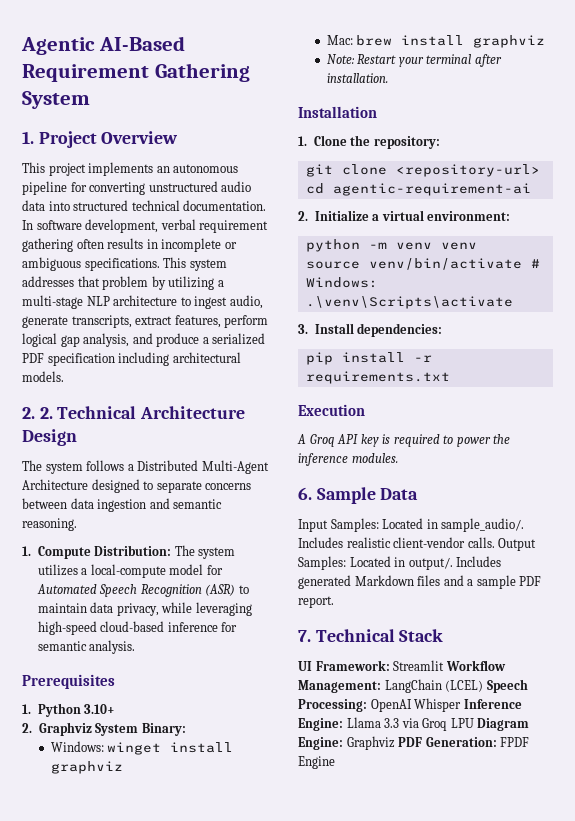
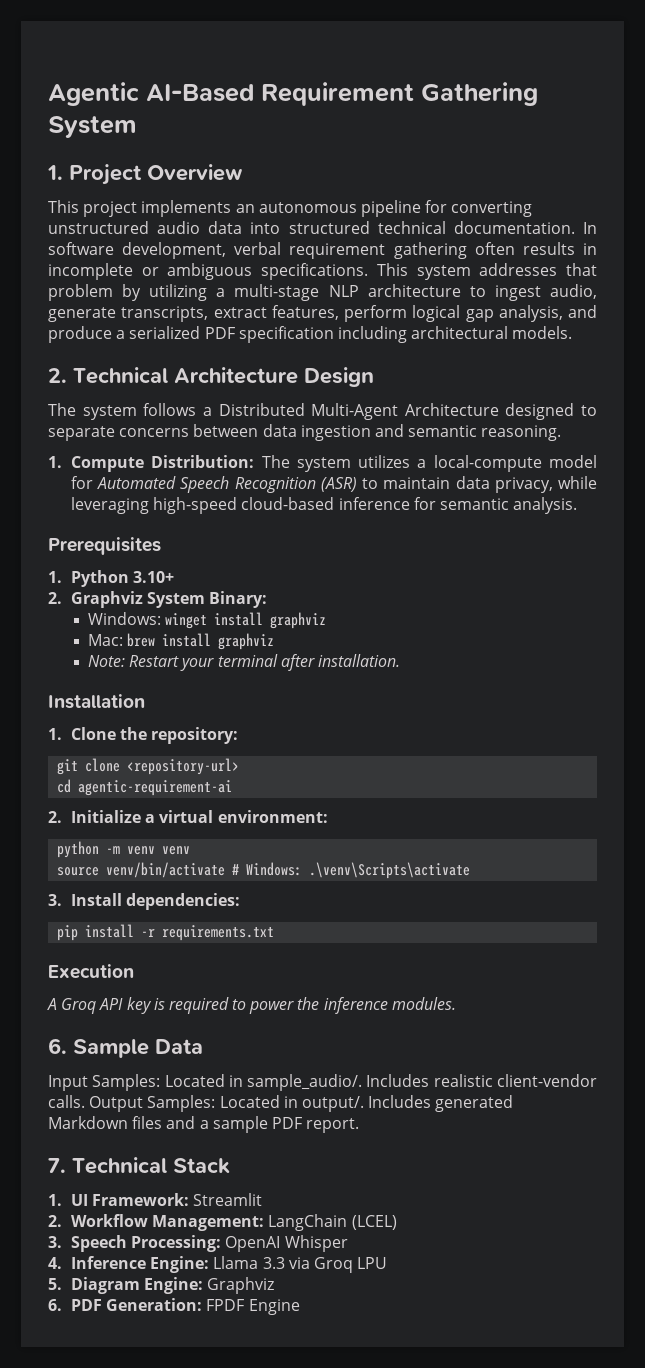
- 2. 2. Technical Architecture Design
+ 2. Technical Architecture Design
- UI Framework: Streamlit Workflow Management: LangChain (LCEL) Speech Processing: OpenAI Whisper Inference Engine: Llama 3.3 via Groq LPU Diagram Engine: Graphviz PDF Generation: FPDF Engine
+ 1. UI Framework: Streamlit
+ 2. Workflow Management: LangChain (LCEL)
+ 3. Speech Processing: OpenAI Whisper
+ 4. Inference Engine: Llama 3.3 via Groq LPU
+ 5. Diagram Engine: Graphviz
+ 6. PDF Generation: FPDF Engine

